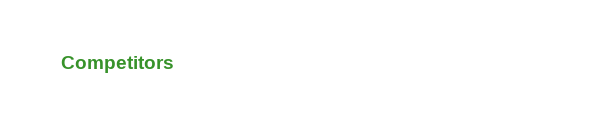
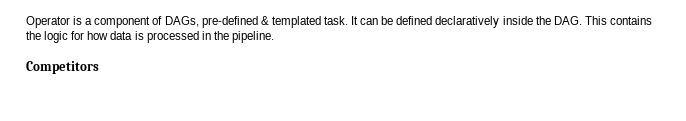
+ Operator is a component of DAGs, pre-defined & templated task. It can be defined declaratively inside the DAG. This contains the logic for how data is processed in the pipeline.

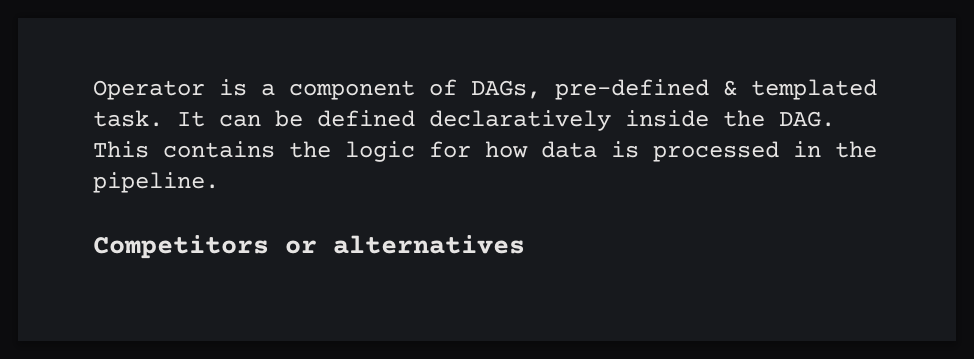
- Competitors
+ Competitors or alternatives

